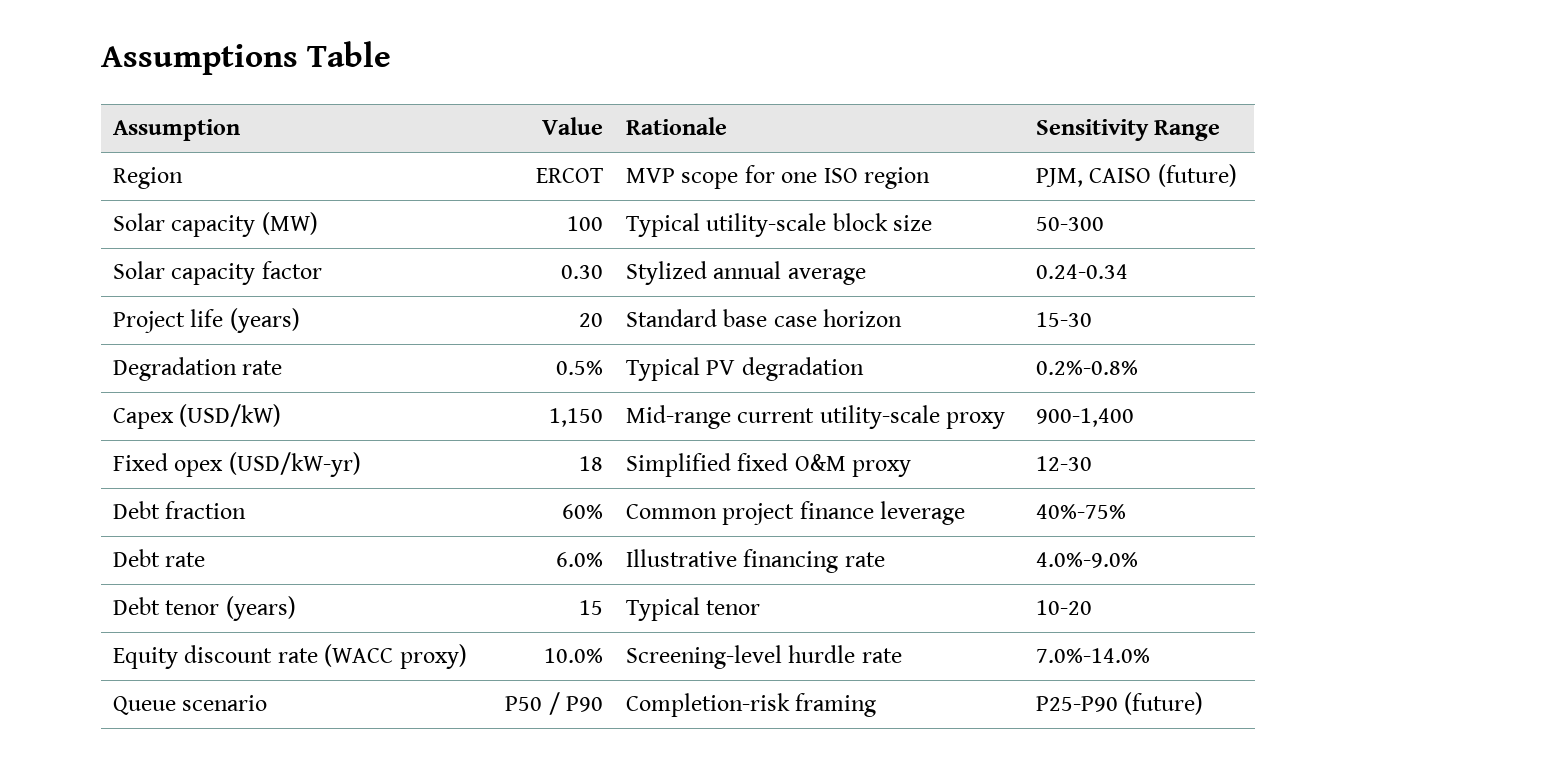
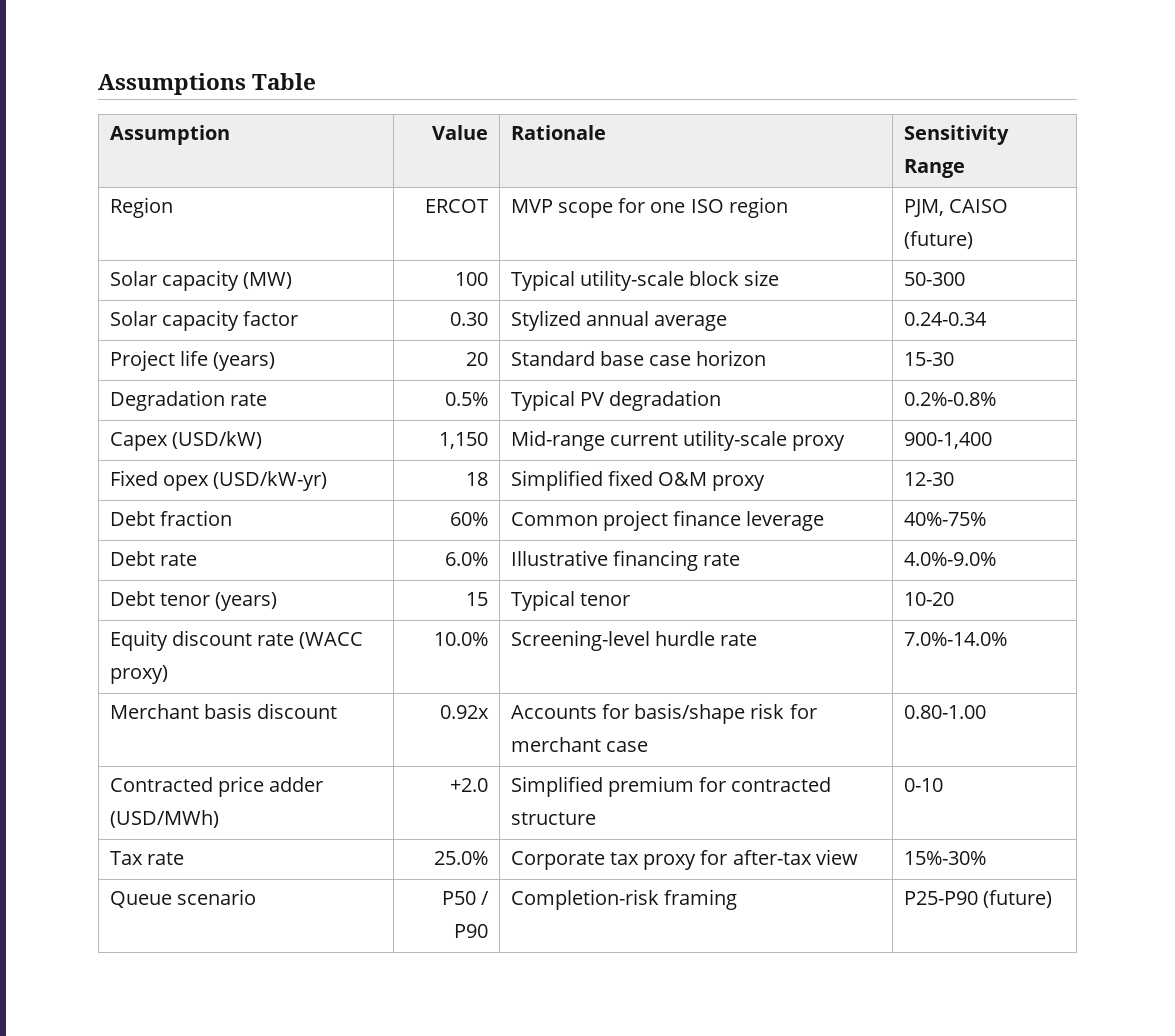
+ Merchant basis discount | 0.92x | Accounts for basis/shape risk for merchant case | 0.80-1.00
+ Contracted price adder (USD/MWh) | +2.0 | Simplified premium for contracted structure | 0-10
+ Tax rate | 25.0% | Corporate tax proxy for after-tax view | 15%-30%

